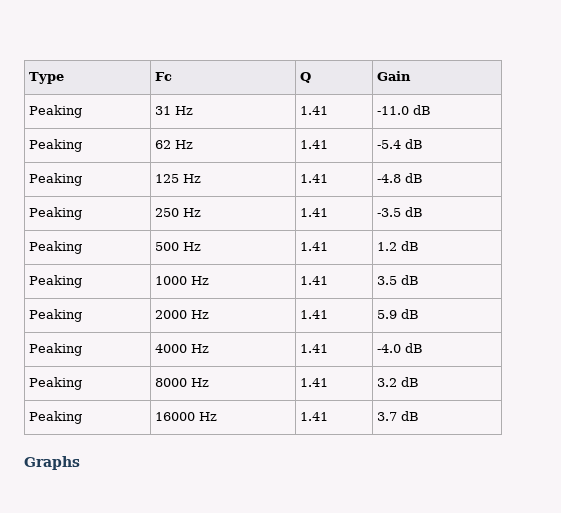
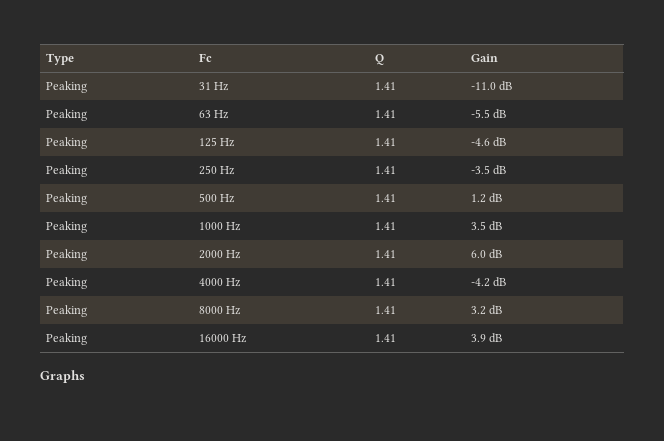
- Peaking | 62 Hz | 1.41 | -5.4 dB
+ Peaking | 63 Hz | 1.41 | -5.5 dB
- Peaking | 125 Hz | 1.41 | -4.8 dB
+ Peaking | 125 Hz | 1.41 | -4.6 dB
- Peaking | 2000 Hz | 1.41 | 5.9 dB
+ Peaking | 2000 Hz | 1.41 | 6.0 dB
- Peaking | 4000 Hz | 1.41 | -4.0 dB
+ Peaking | 4000 Hz | 1.41 | -4.2 dB
- Peaking | 16000 Hz | 1.41 | 3.7 dB
+ Peaking | 16000 Hz | 1.41 | 3.9 dB

